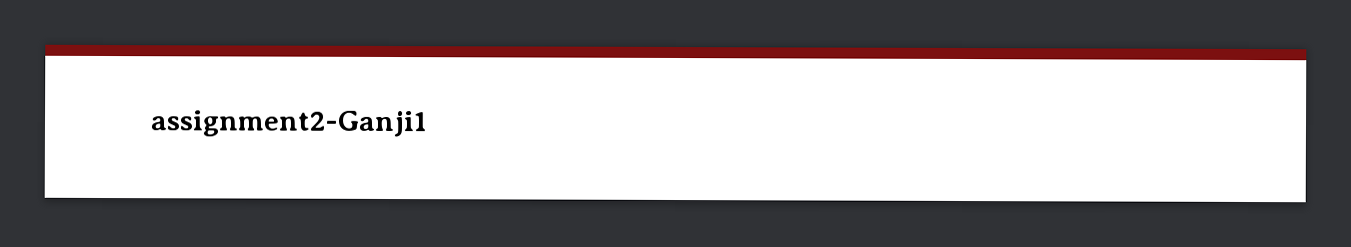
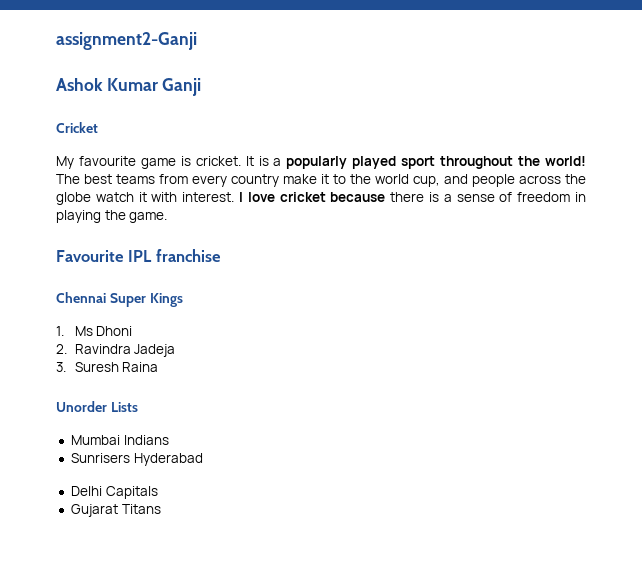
- assignment2-Ganji1
+ assignment2-Ganji
+ Ashok Kumar Ganji
+ Cricket
+ My favourite game is cricket. It is a popularly played sport throughout the world! The best teams from every country make it to the world cup, and people across the globe watch it with interest. I love cricket because there is a sense of freedom in playing the game.
+ Favourite IPL franchise
+ Chennai Super Kings
+ 1. Ms Dhoni
+ 2. Ravindra Jadeja
+ 3. Suresh Raina
+ Unorder Lists
+ Mumbai Indians
+ Sunrisers Hyderabad
+ Delhi Capitals
+ Gujarat Titans

